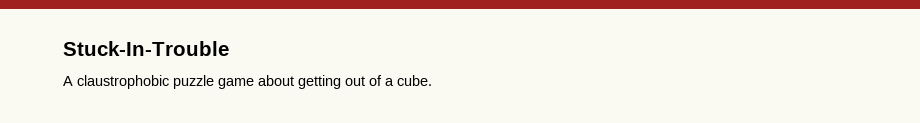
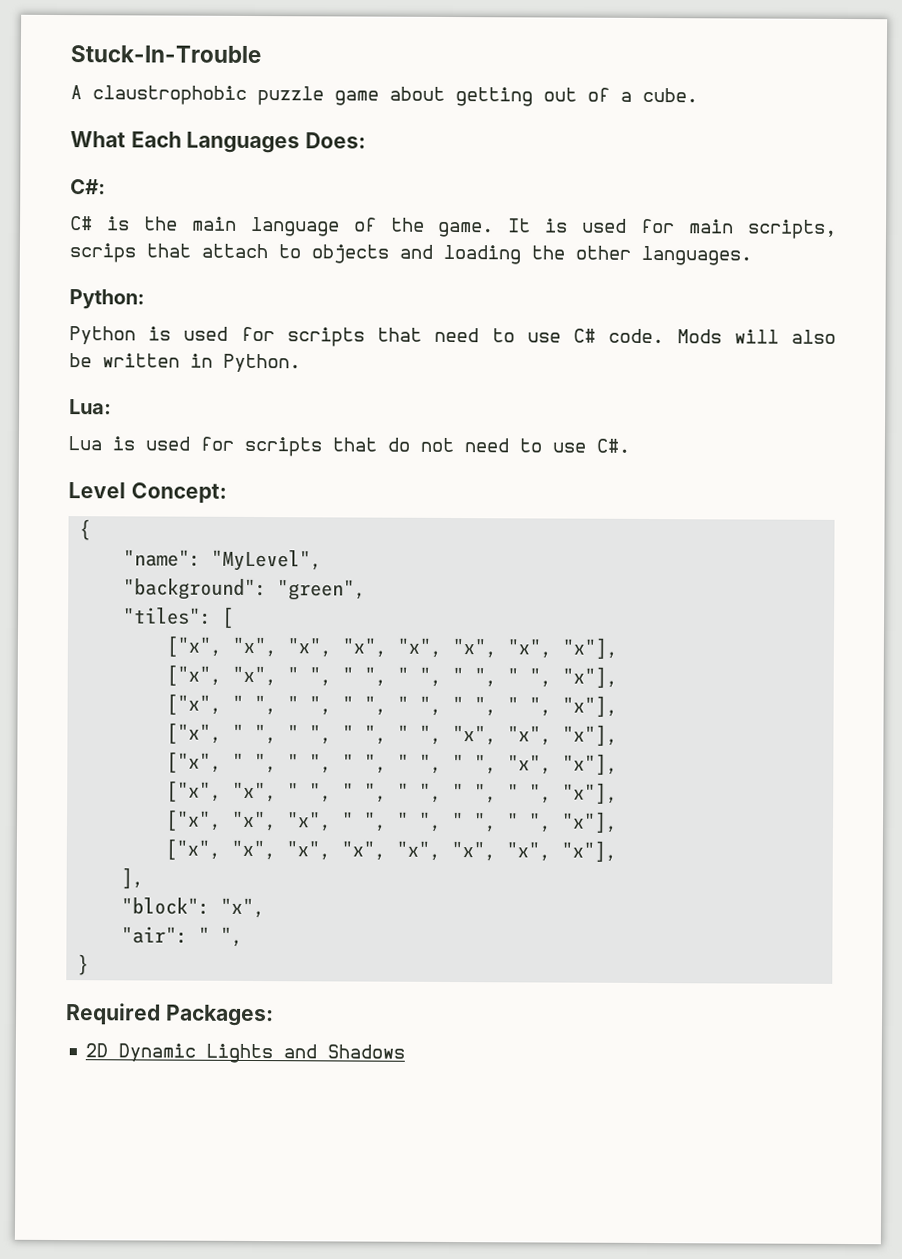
+ What Each Languages Does:
+ C#:
+ C# is the main language of the game. It is used for main scripts, scrips that attach to objects and loading the other languages.
+ Python:
+ Python is used for scripts that need to use C# code. Mods will also be written in Python.
+ Lua:
+ Lua is used for scripts that do not need to use C#.
+ Level Concept:
+ {
+ "name": "MyLevel",
+ "background": "green",
+ "tiles": [
+ ["x", "x", "x", "x", "x", "x", "x", "x"],
+ ["x", "x", " ", " ", " ", " ", " ", "x"],
+ ["x", " ", " ", " ", " ", " ", " ", "x"],
+ ["x", " ", " ", " ", " ", "x", "x", "x"],
+ ["x", " ", " ", " ", " ", " ", "x", "x"],
+ ["x", "x", " ", " ", " ", " ", " ", "x"],
+ ["x", "x", "x", " ", " ", " ", " ", "x"],
+ ["x", "x", "x", "x", "x", "x", "x", "x"],
+ ],
+ "block": "x",
+ "air": " ",
+ }
+ Required Packages:
+ 2D Dynamic Lights and Shadows

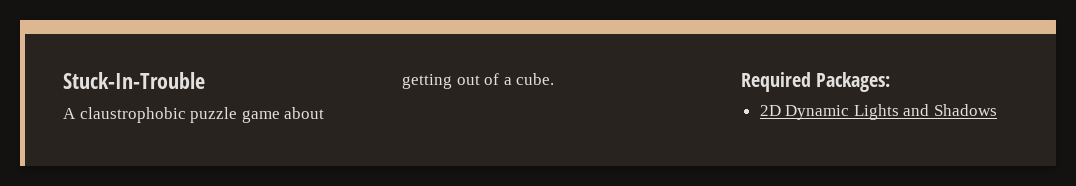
- What Each Languages Does:
- C#:
- C# is the main language of the game. It is used for main scripts, scrips that attach to objects and loading the other languages.
- Python:
- Python is used for scripts that need to use C# code. Mods will also be written in Python.
- Lua:
- Lua is used for scripts that do not need to use C#.
- Level Concept:
- {
- "name": "MyLevel",
- "background": "green",
- "tiles": [
- ["x", "x", "x", "x", "x", "x", "x", "x"],
- ["x", "x", " ", " ", " ", " ", " ", "x"],
- ["x", " ", " ", " ", " ", " ", " ", "x"],
- ["x", " ", " ", " ", " ", "x", "x", "x"],
- ["x", " ", " ", " ", " ", " ", "x", "x"],
- ["x", "x", " ", " ", " ", " ", " ", "x"],
- ["x", "x", "x", " ", " ", " ", " ", "x"],
- ["x", "x", "x", "x", "x", "x", "x", "x"],
- ],
- "block": "x",
- "air": " ",
- }

